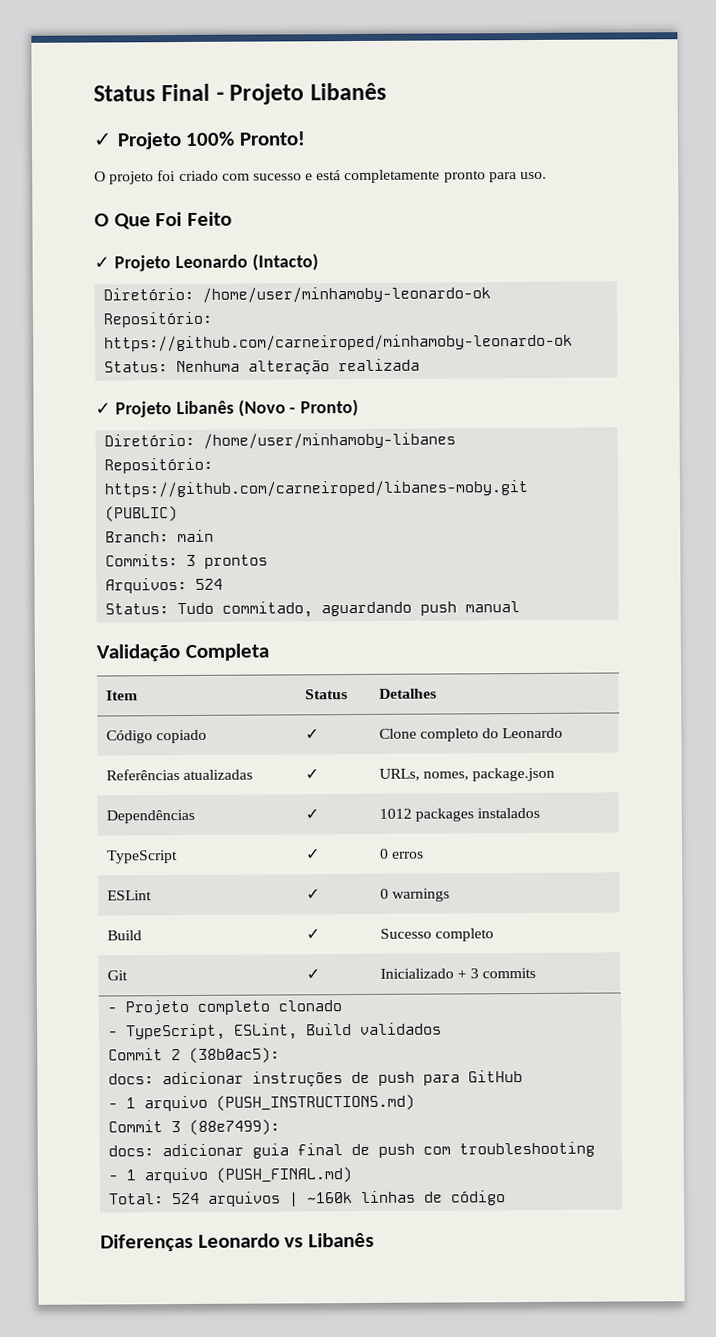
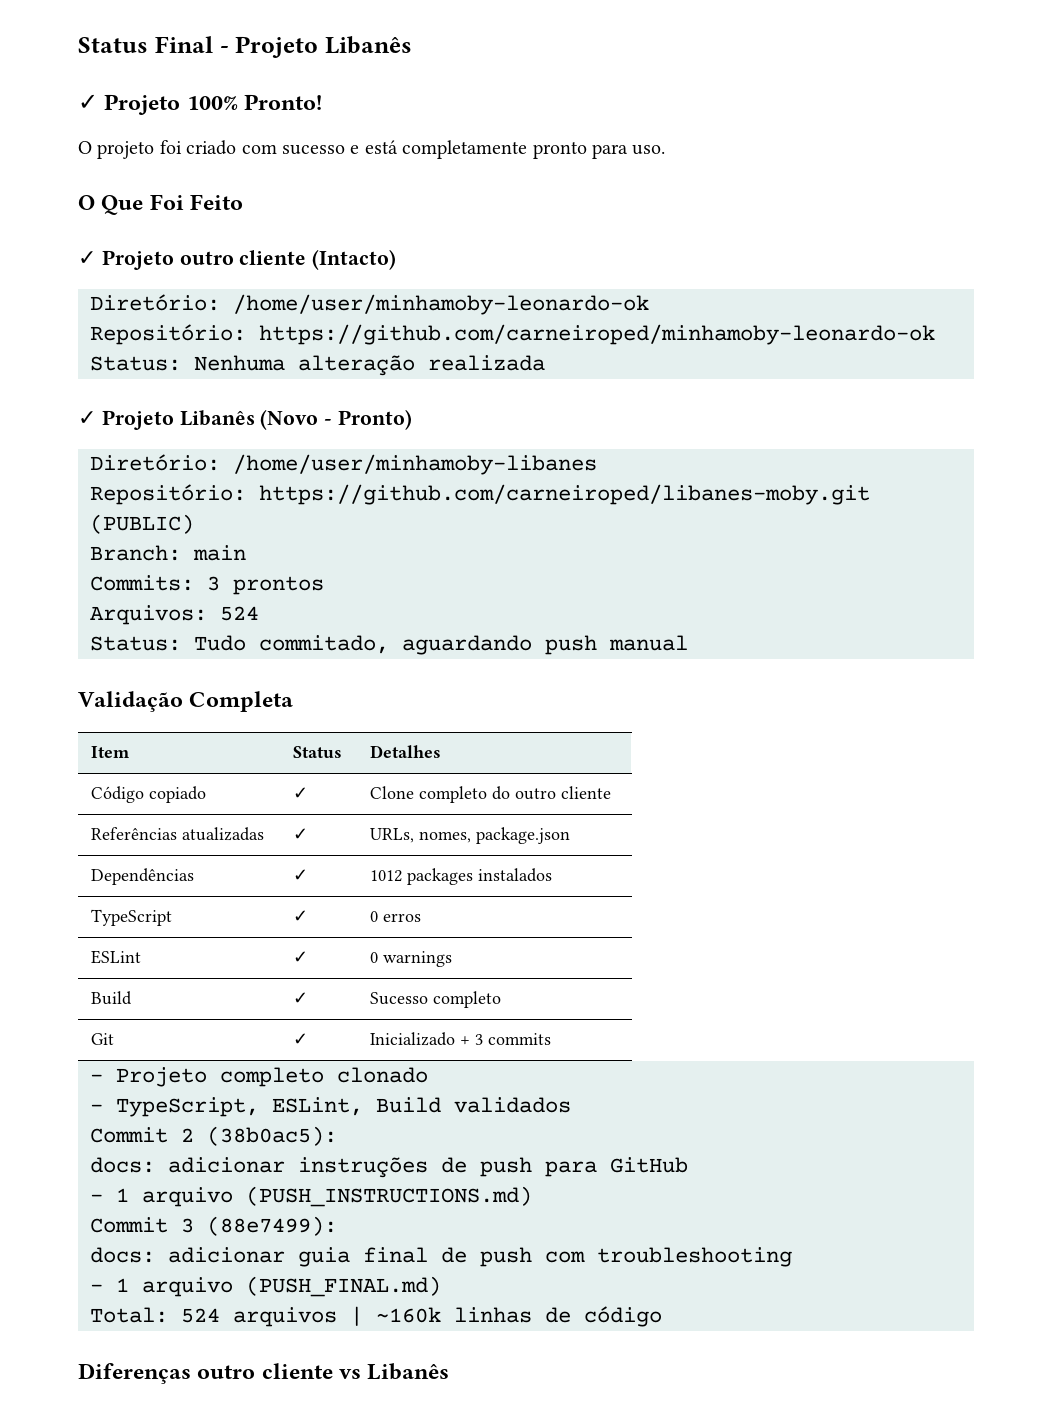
- ✓ Projeto Leonardo (Intacto)
+ ✓ Projeto outro cliente (Intacto)
- Código copiado | ✓ | Clone completo do Leonardo
+ Código copiado | ✓ | Clone completo do outro cliente
- Diferenças Leonardo vs Libanês
+ Diferenças outro cliente vs Libanês

